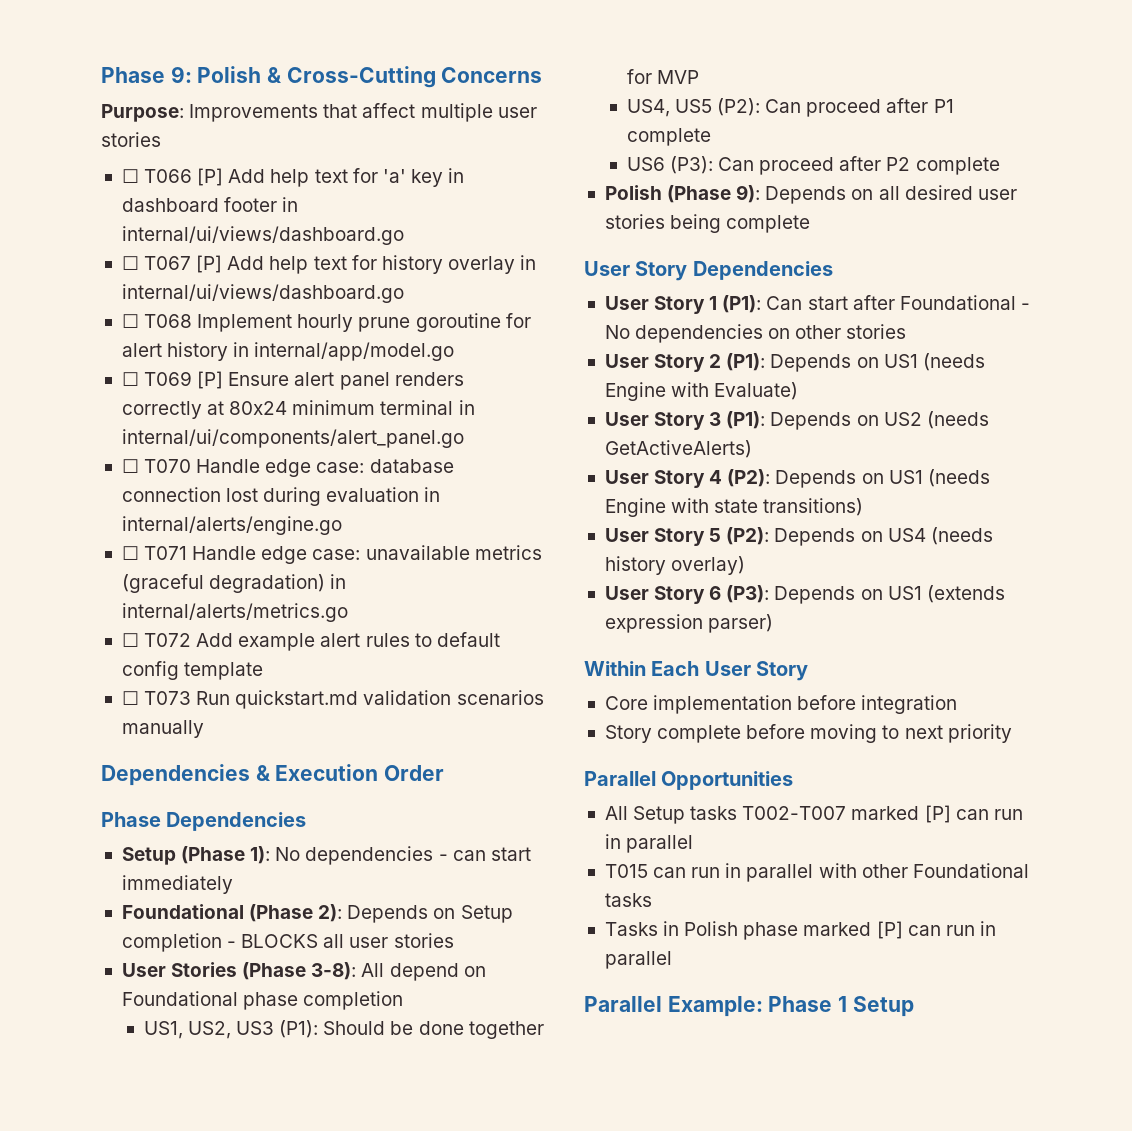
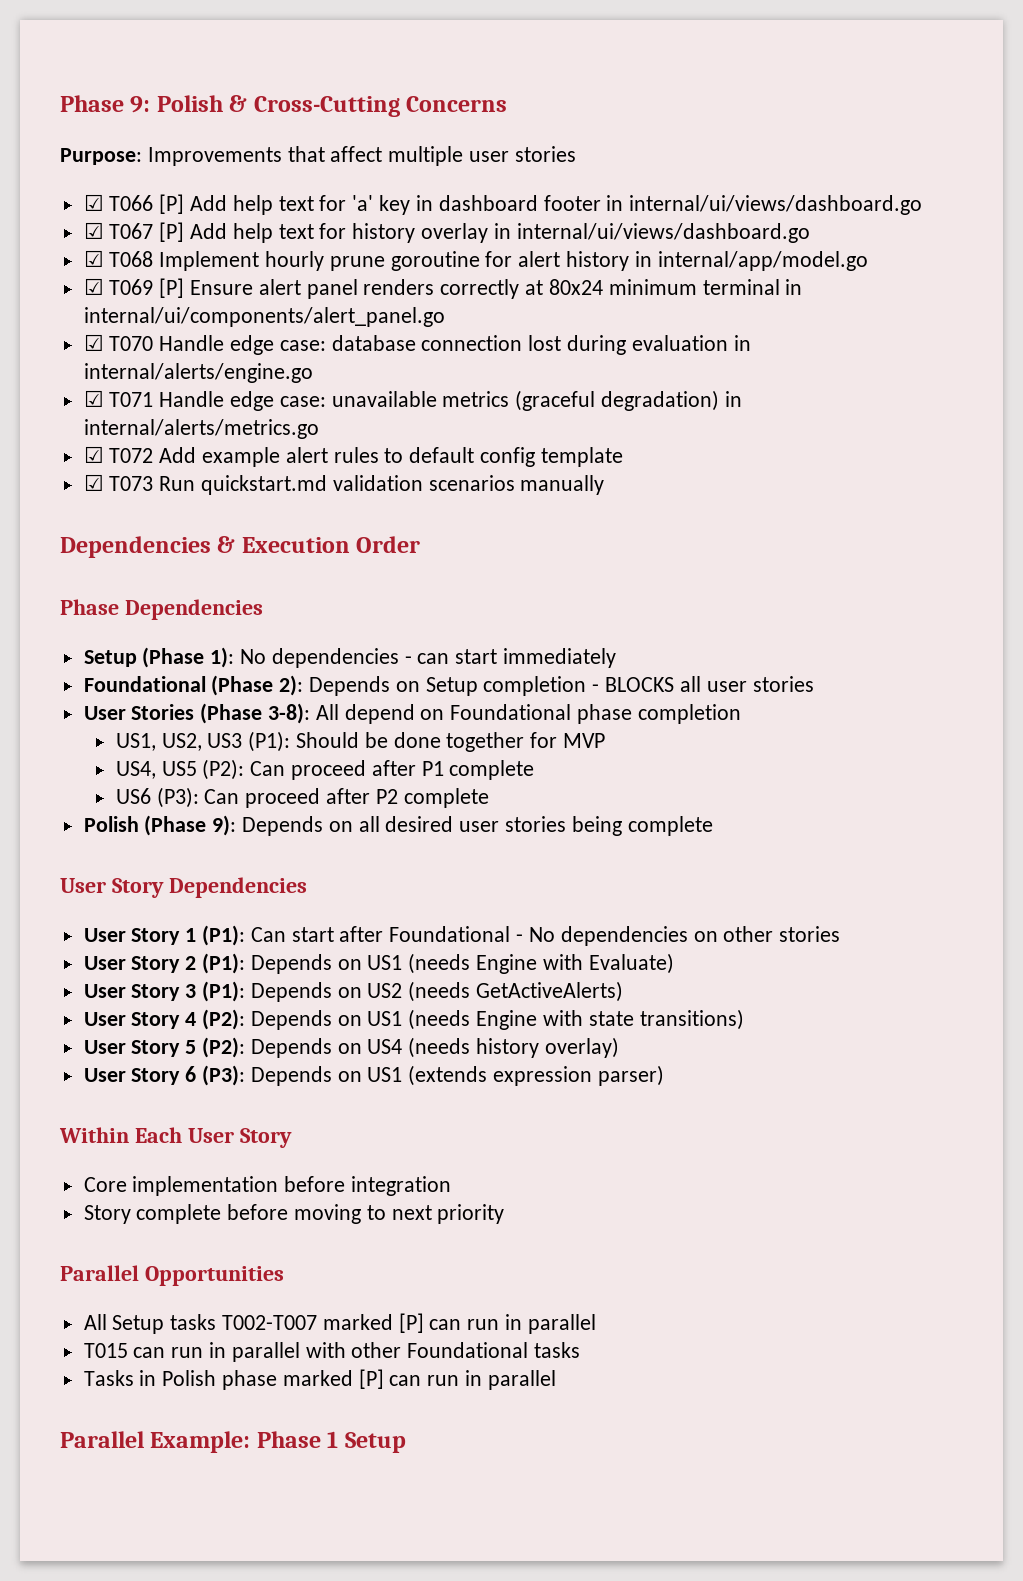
- ☐ T066 [P] Add help text for 'a' key in dashboard footer in internal/ui/views/dashboard.go
+ ☑ T066 [P] Add help text for 'a' key in dashboard footer in internal/ui/views/dashboard.go
- ☐ T067 [P] Add help text for history overlay in internal/ui/views/dashboard.go
+ ☑ T067 [P] Add help text for history overlay in internal/ui/views/dashboard.go
- ☐ T068 Implement hourly prune goroutine for alert history in internal/app/model.go
+ ☑ T068 Implement hourly prune goroutine for alert history in internal/app/model.go
- ☐ T069 [P] Ensure alert panel renders correctly at 80x24 minimum terminal in internal/ui/components/alert_panel.go
+ ☑ T069 [P] Ensure alert panel renders correctly at 80x24 minimum terminal in internal/ui/components/alert_panel.go
- ☐ T070 Handle edge case: database connection lost during evaluation in internal/alerts/engine.go
+ ☑ T070 Handle edge case: database connection lost during evaluation in internal/alerts/engine.go
- ☐ T071 Handle edge case: unavailable metrics (graceful degradation) in internal/alerts/metrics.go
+ ☑ T071 Handle edge case: unavailable metrics (graceful degradation) in internal/alerts/metrics.go
- ☐ T072 Add example alert rules to default config template
+ ☑ T072 Add example alert rules to default config template
- ☐ T073 Run quickstart.md validation scenarios manually
+ ☑ T073 Run quickstart.md validation scenarios manually

